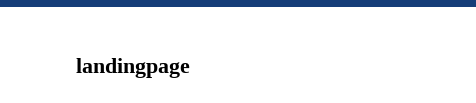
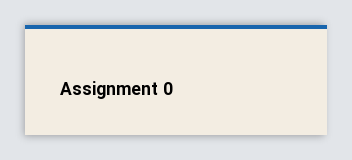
- landingpage
+ Assignment 0

